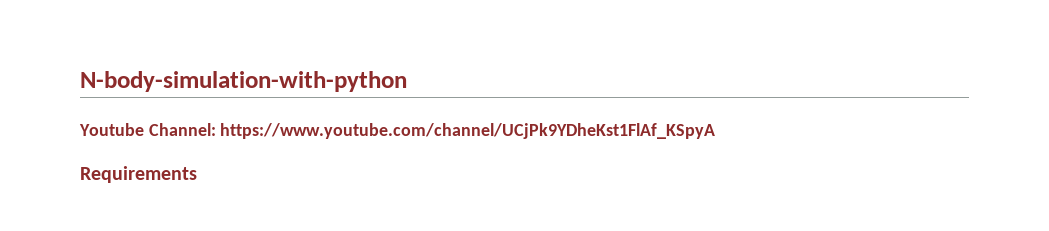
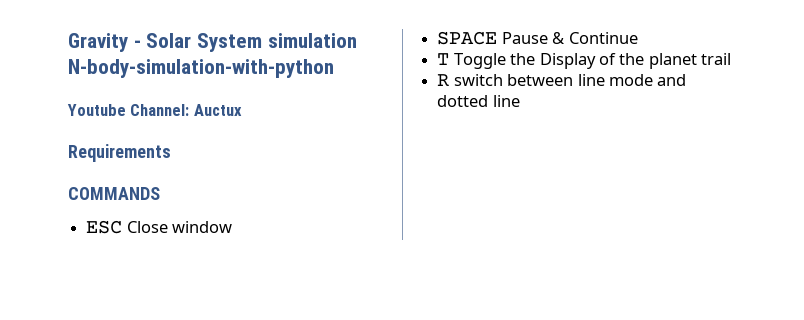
- N-body-simulation-with-python
+ Gravity - Solar System simulation N-body-simulation-with-python
- Youtube Channel: https://www.youtube.com/channel/UCjPk9YDheKst1FlAf_KSpyA
+ Youtube Channel: Auctux
+ COMMANDS
+ ESC Close window
+ SPACE Pause & Continue
+ T Toggle the Display of the planet trail
+ R switch between line mode and dotted line

